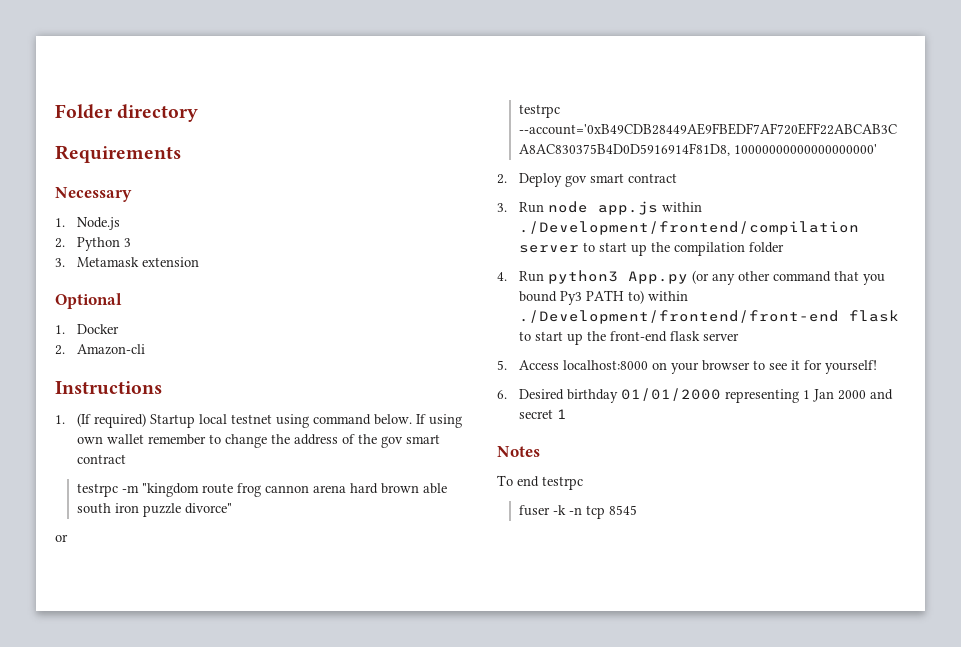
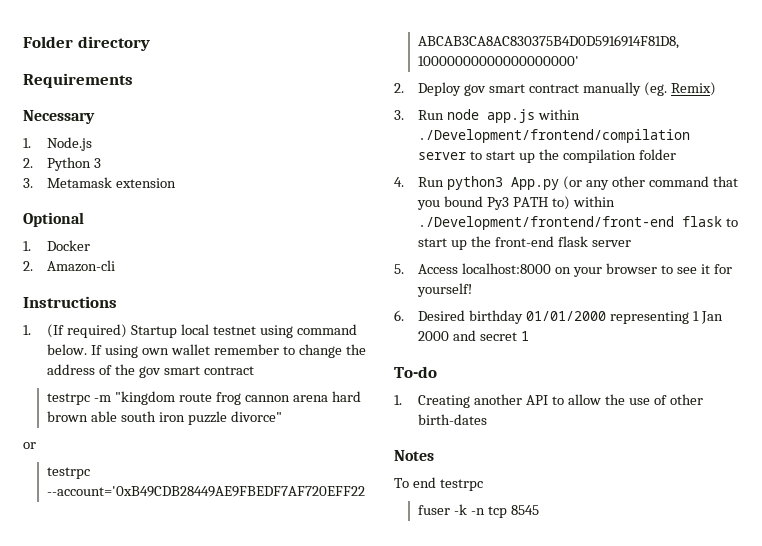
- 2. Deploy gov smart contract
+ 2. Deploy gov smart contract manually (eg. Remix)
+ To-do
+ 1. Creating another API to allow the use of other birth-dates

